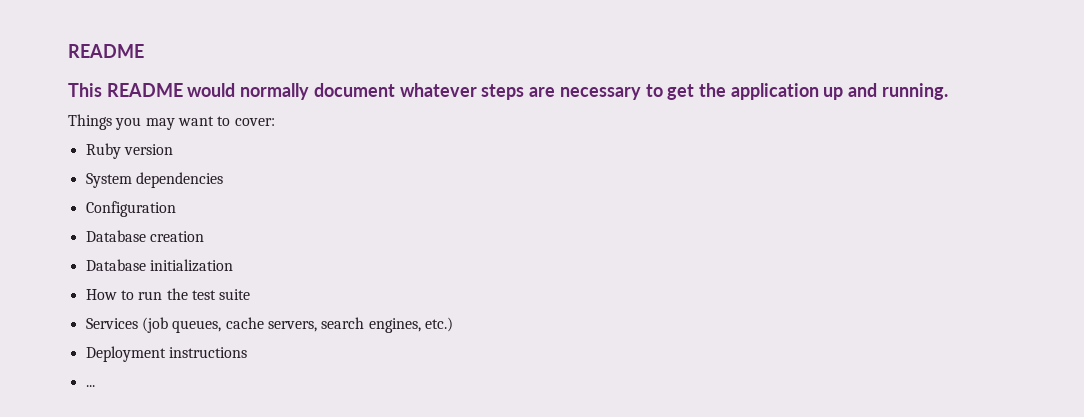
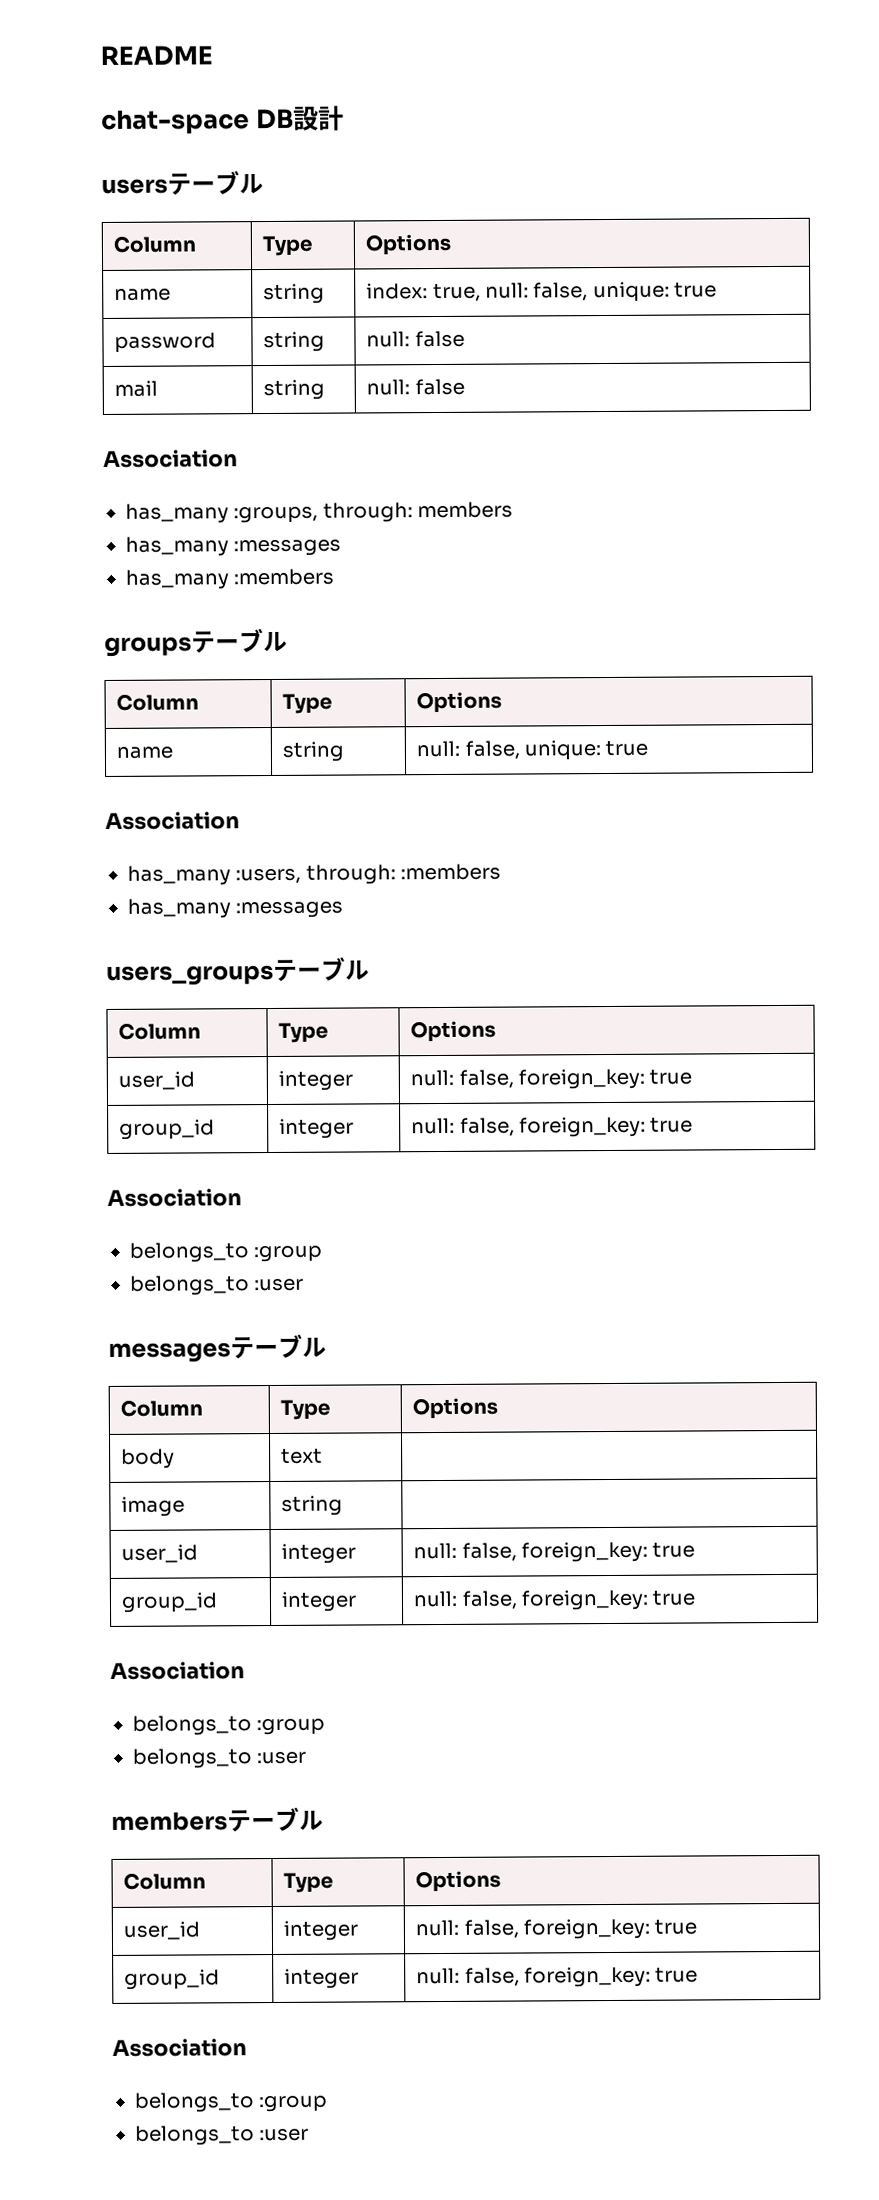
- This README would normally document whatever steps are necessary to get the application up and running.
- Things you may want to cover:
- Ruby version
- System dependencies
- Configuration
- Database creation
- Database initialization
- How to run the test suite
- Services (job queues, cache servers, search engines, etc.)
- Deployment instructions
- ...
+ chat-space DB設計
+ usersテーブル
+ Column | Type | Options
+ name | string | index: true, null: false, unique: true
+ password | string | null: false
+ mail | string | null: false
+ Association
+ has_many :groups, through: members
+ has_many :messages
+ has_many :members
+ groupsテーブル
+ Column | Type | Options
+ name | string | null: false, unique: true
+ Association
+ has_many :users, through: :members
+ has_many :messages
+ users_groupsテーブル
+ Column | Type | Options
+ user_id | integer | null: false, foreign_key: true
+ group_id | integer | null: false, foreign_key: true
+ Association
+ belongs_to :group
+ belongs_to :user
+ messagesテーブル
+ Column | Type | Options
+ body | text |
+ image | string |
+ user_id | integer | null: false, foreign_key: true
+ group_id | integer | null: false, foreign_key: true
+ Association
+ belongs_to :group
+ belongs_to :user
+ membersテーブル
+ Column | Type | Options
+ user_id | integer | null: false, foreign_key: true
+ group_id | integer | null: false, foreign_key: true
+ Association
+ belongs_to :group
+ belongs_to :user

